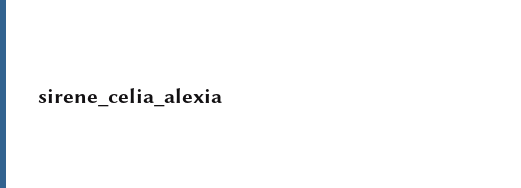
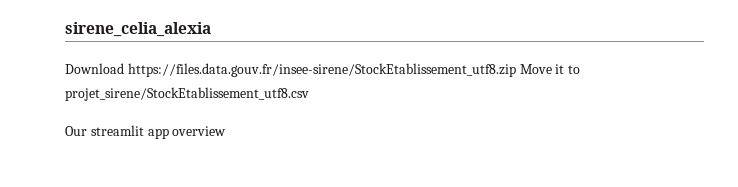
+ Download https://files.data.gouv.fr/insee-sirene/StockEtablissement_utf8.zip Move it to projet_sirene/StockEtablissement_utf8.csv
+ Our streamlit app overview

